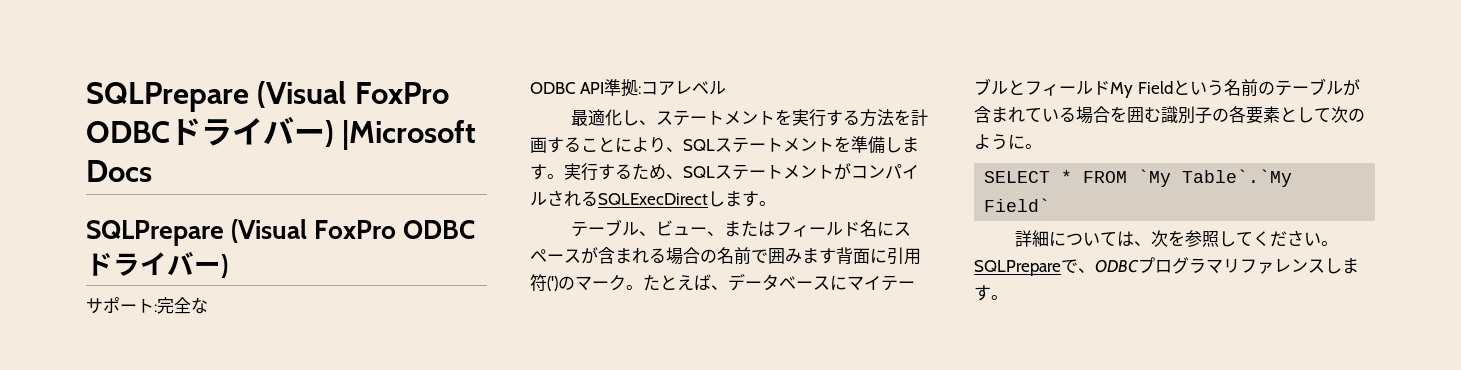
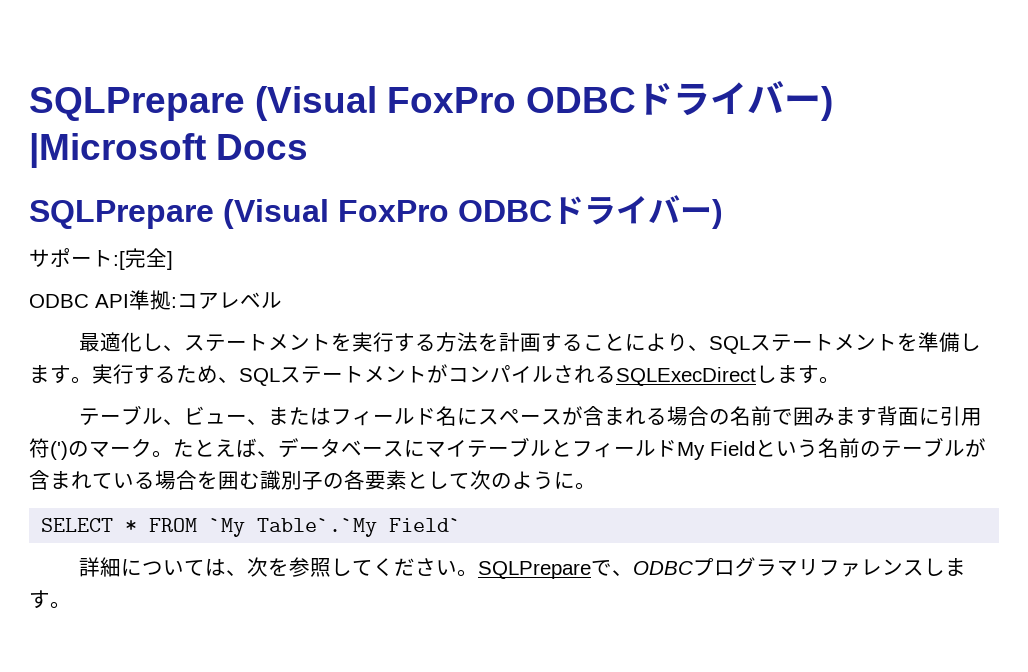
- サポート:完全な
+ サポート:[完全]

